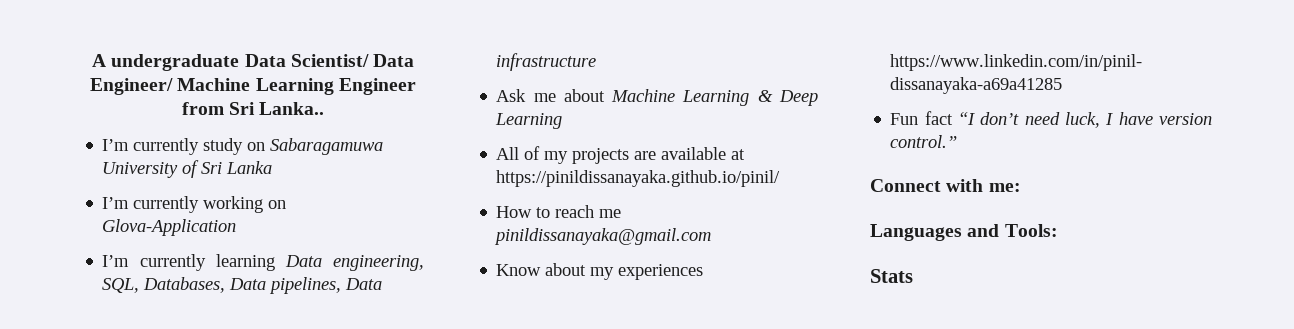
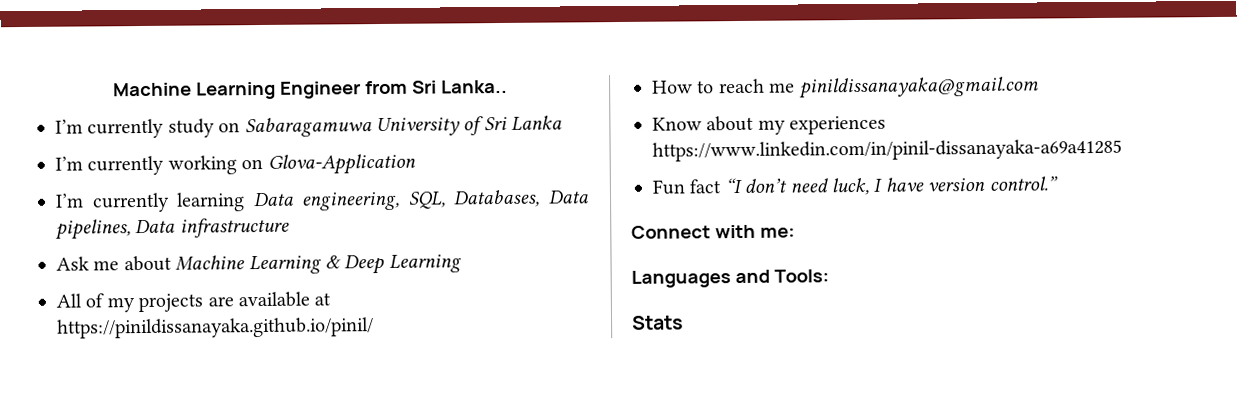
- A undergraduate Data Scientist/ Data Engineer/ Machine Learning Engineer from Sri Lanka..
+ Machine Learning Engineer from Sri Lanka..

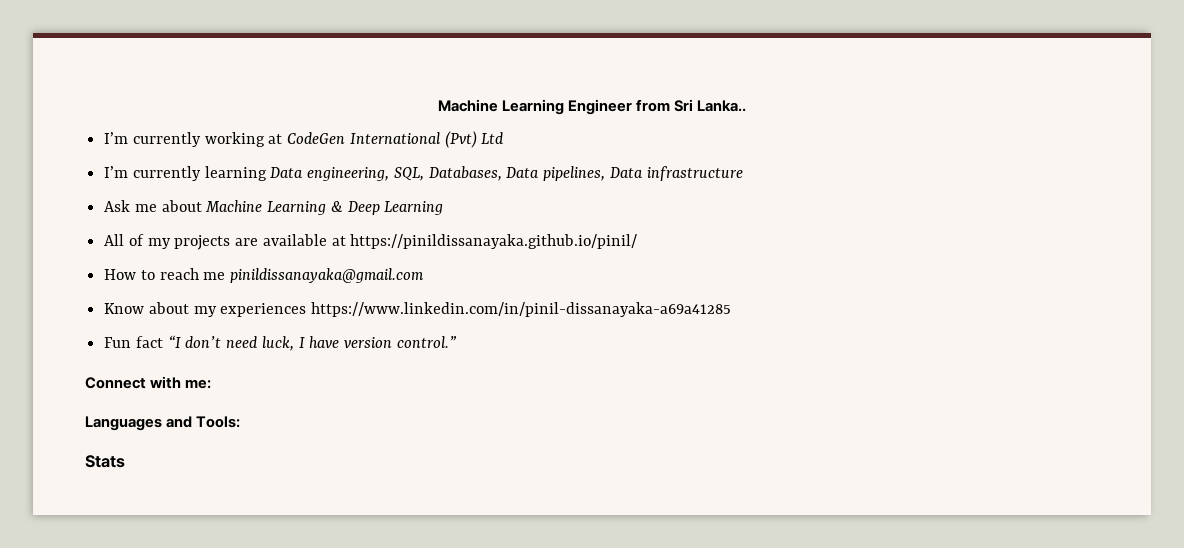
- I’m currently study on Sabaragamuwa University of Sri Lanka
- I’m currently working on Glova-Application
+ I’m currently working at CodeGen International (Pvt) Ltd

